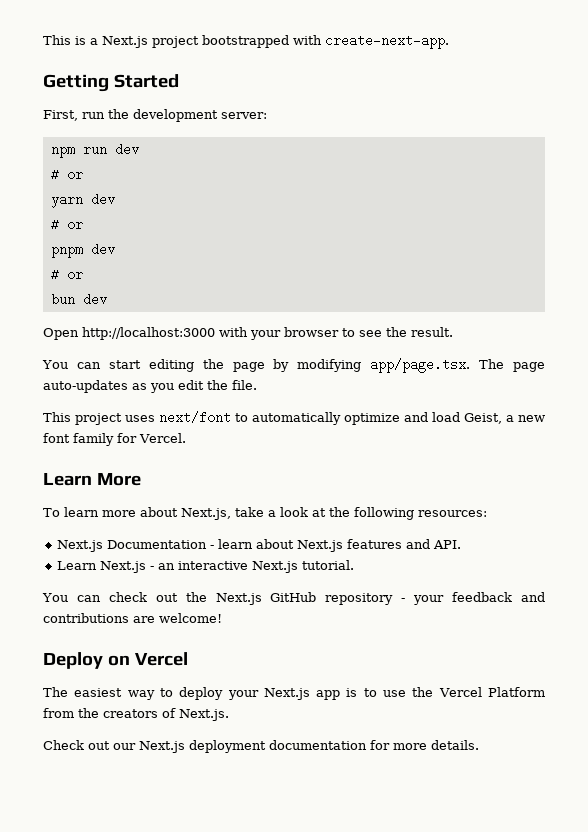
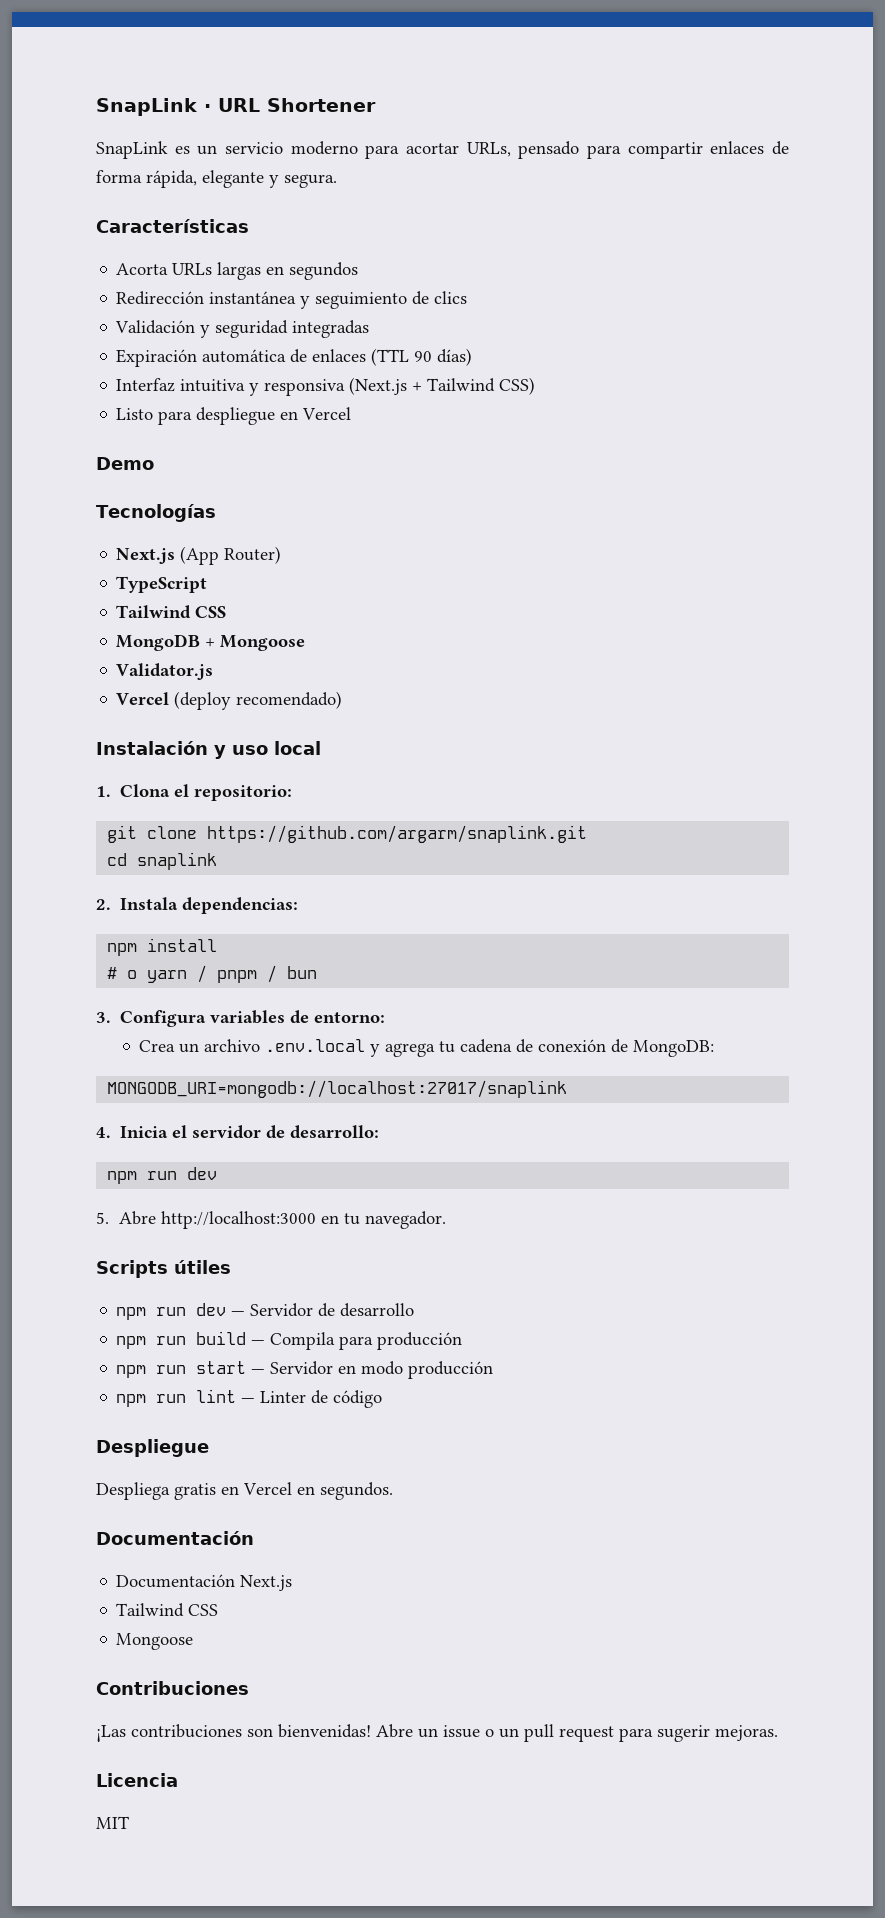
- This is a Next.js project bootstrapped with create-next-app.
- Getting Started
- First, run the development server:
+ SnapLink · URL Shortener
+ SnapLink es un servicio moderno para acortar URLs, pensado para compartir enlaces de forma rápida, elegante y segura.
+ Características
+ Acorta URLs largas en segundos
+ Redirección instantánea y seguimiento de clics
+ Validación y seguridad integradas
+ Expiración automática de enlaces (TTL 90 días)
+ Interfaz intuitiva y responsiva (Next.js + Tailwind CSS)
+ Listo para despliegue en Vercel
+ Demo
+ Tecnologías
+ Next.js (App Router)
+ TypeScript
+ Tailwind CSS
+ MongoDB + Mongoose
+ Validator.js
+ Vercel (deploy recomendado)
+ Instalación y uso local
+ 1. Clona el repositorio:
+ git clone https://github.com/argarm/snaplink.git
+ cd snaplink
+ 2. Instala dependencias:
+ npm install
+ # o yarn / pnpm / bun
+ 3. Configura variables de entorno:
+ Crea un archivo .env.local y agrega tu cadena de conexión de MongoDB:
+ MONGODB_URI=mongodb://localhost:27017/snaplink
+ 4. Inicia el servidor de desarrollo:
  npm run dev
- # or
- yarn dev
- # or
- pnpm dev
- # or
- bun dev
- Open http://localhost:3000 with your browser to see the result.
- You can start editing the page by modifying app/page.tsx. The page auto-updates as you edit the file.
- This project uses next/font to automatically optimize and load Geist, a new font family for Vercel.
- Learn More
- To learn more about Next.js, take a look at the following resources:
- Next.js Documentation - learn about Next.js features and API.
- Learn Next.js - an interactive Next.js tutorial.
- You can check out the Next.js GitHub repository - your feedback and contributions are welcome!
- Deploy on Vercel
- The easiest way to deploy your Next.js app is to use the Vercel Platform from the creators of Next.js.
- Check out our Next.js deployment documentation for more details.
+ 5. Abre http://localhost:3000 en tu navegador.
+ Scripts útiles
+ npm run dev — Servidor de desarrollo
+ npm run build — Compila para producción
+ npm run start — Servidor en modo producción
+ npm run lint — Linter de código
+ Despliegue
+ Despliega gratis en Vercel en segundos.
+ Documentación
+ Documentación Next.js
+ Tailwind CSS
+ Mongoose
+ Contribuciones
+ ¡Las contribuciones son bienvenidas! Abre un issue o un pull request para sugerir mejoras.
+ Licencia
+ MIT

